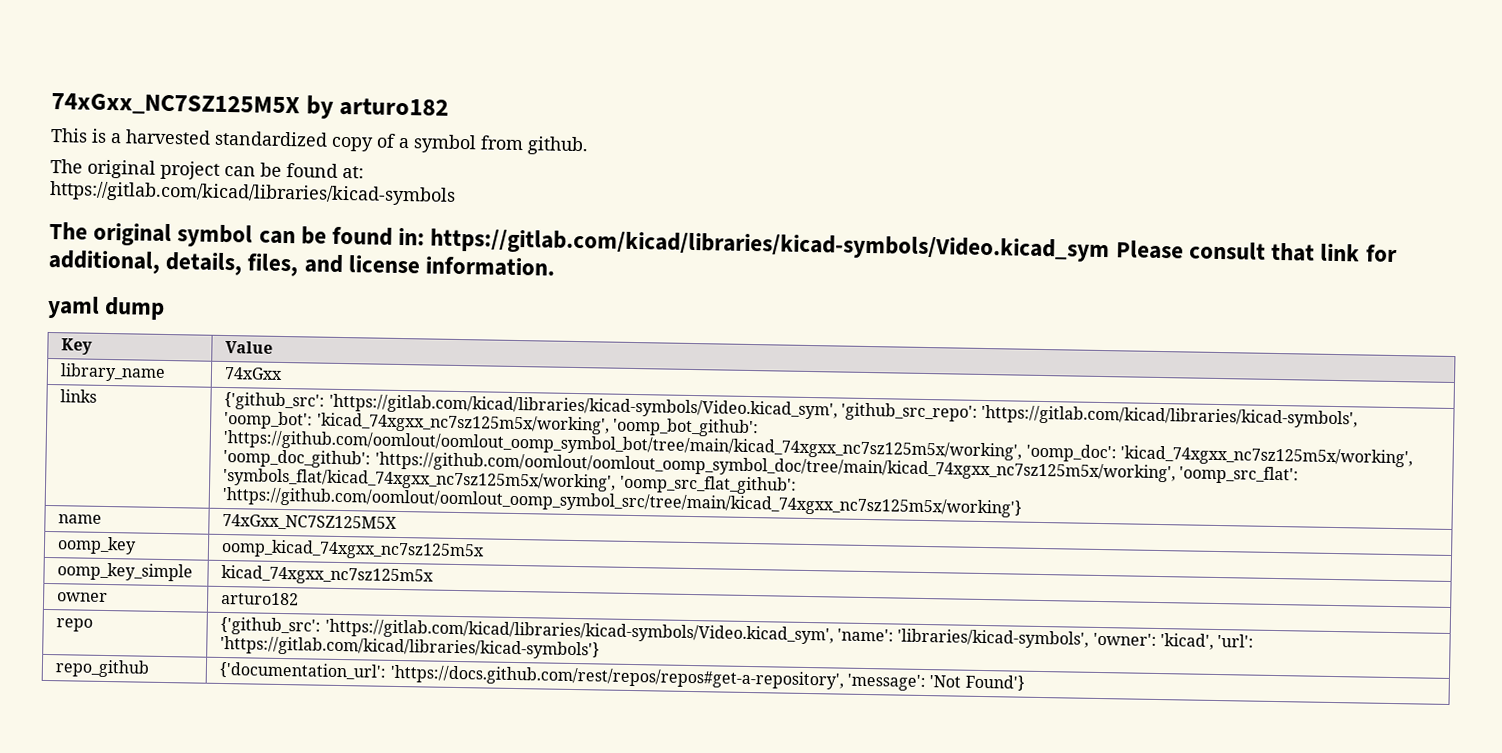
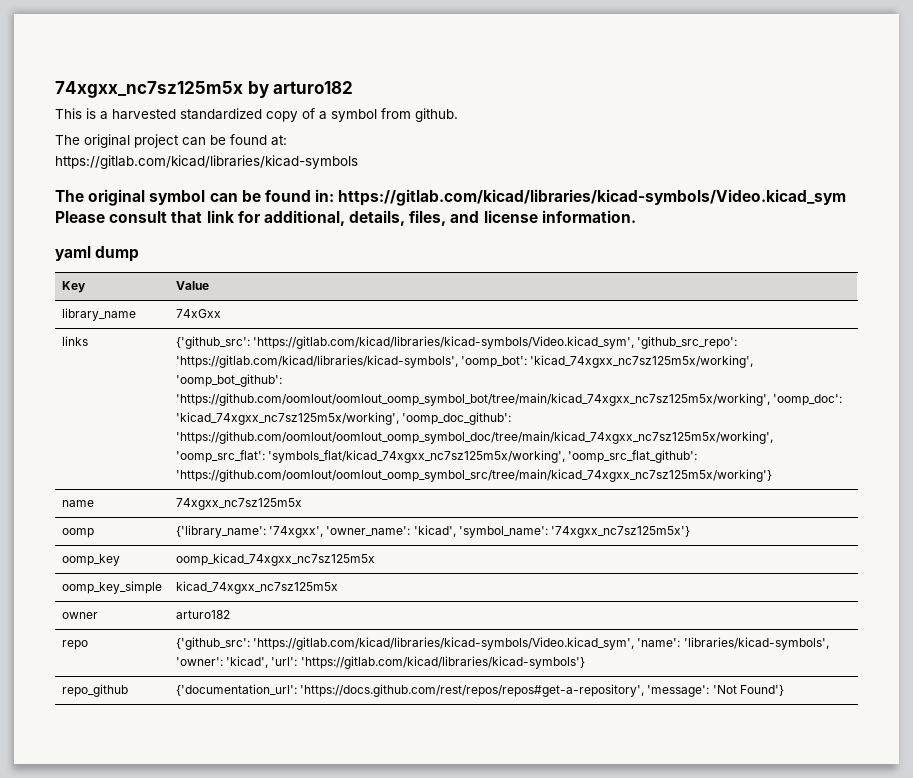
- 74xGxx_NC7SZ125M5X by arturo182
+ 74xgxx_nc7sz125m5x by arturo182
- name | 74xGxx_NC7SZ125M5X
+ name | 74xgxx_nc7sz125m5x
+ oomp | {'library_name': '74xgxx', 'owner_name': 'kicad', 'symbol_name': '74xgxx_nc7sz125m5x'}

